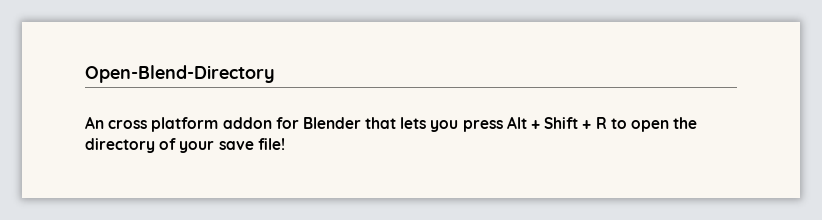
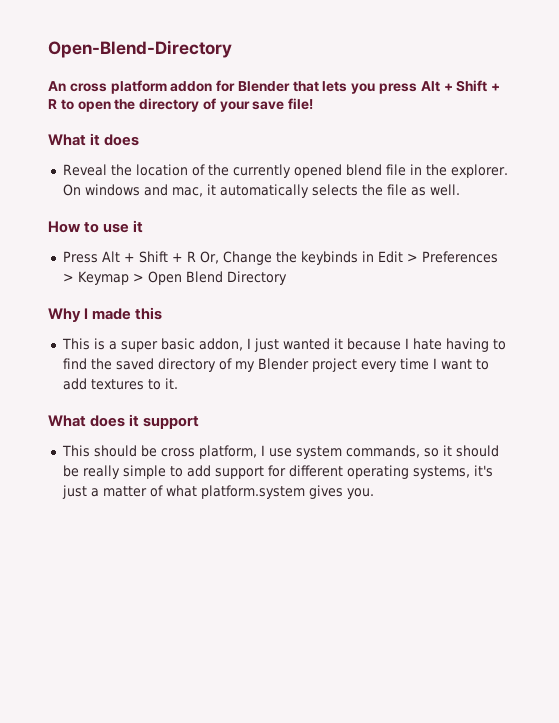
+ What it does
+ Reveal the location of the currently opened blend file in the explorer. On windows and mac, it automatically selects the file as well.
+ How to use it
+ Press Alt + Shift + R Or, Change the keybinds in Edit > Preferences > Keymap > Open Blend Directory
+ Why I made this
+ This is a super basic addon, I just wanted it because I hate having to find the saved directory of my Blender project every time I want to add textures to it.
+ What does it support
+ This should be cross platform, I use system commands, so it should be really simple to add support for different operating systems, it's just a matter of what platform.system gives you.

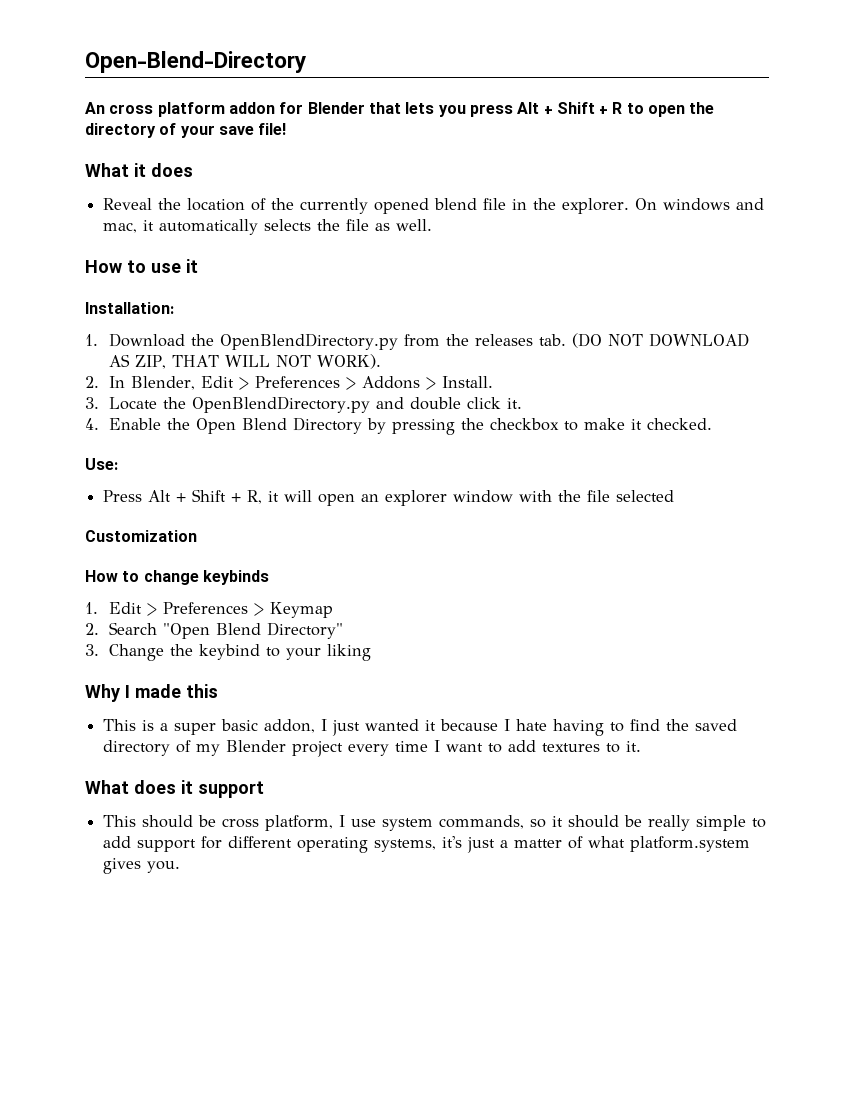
+ Installation:
+ 1. Download the OpenBlendDirectory.py from the releases tab. (DO NOT DOWNLOAD AS ZIP, THAT WILL NOT WORK).
+ 2. In Blender, Edit > Preferences > Addons > Install.
+ 3. Locate the OpenBlendDirectory.py and double click it.
+ 4. Enable the Open Blend Directory by pressing the checkbox to make it checked.
+ Use:
- Press Alt + Shift + R Or, Change the keybinds in Edit > Preferences > Keymap > Open Blend Directory
+ Press Alt + Shift + R, it will open an explorer window with the file selected
+ Customization
+ How to change keybinds
+ 1. Edit > Preferences > Keymap
+ 2. Search "Open Blend Directory"
+ 3. Change the keybind to your liking

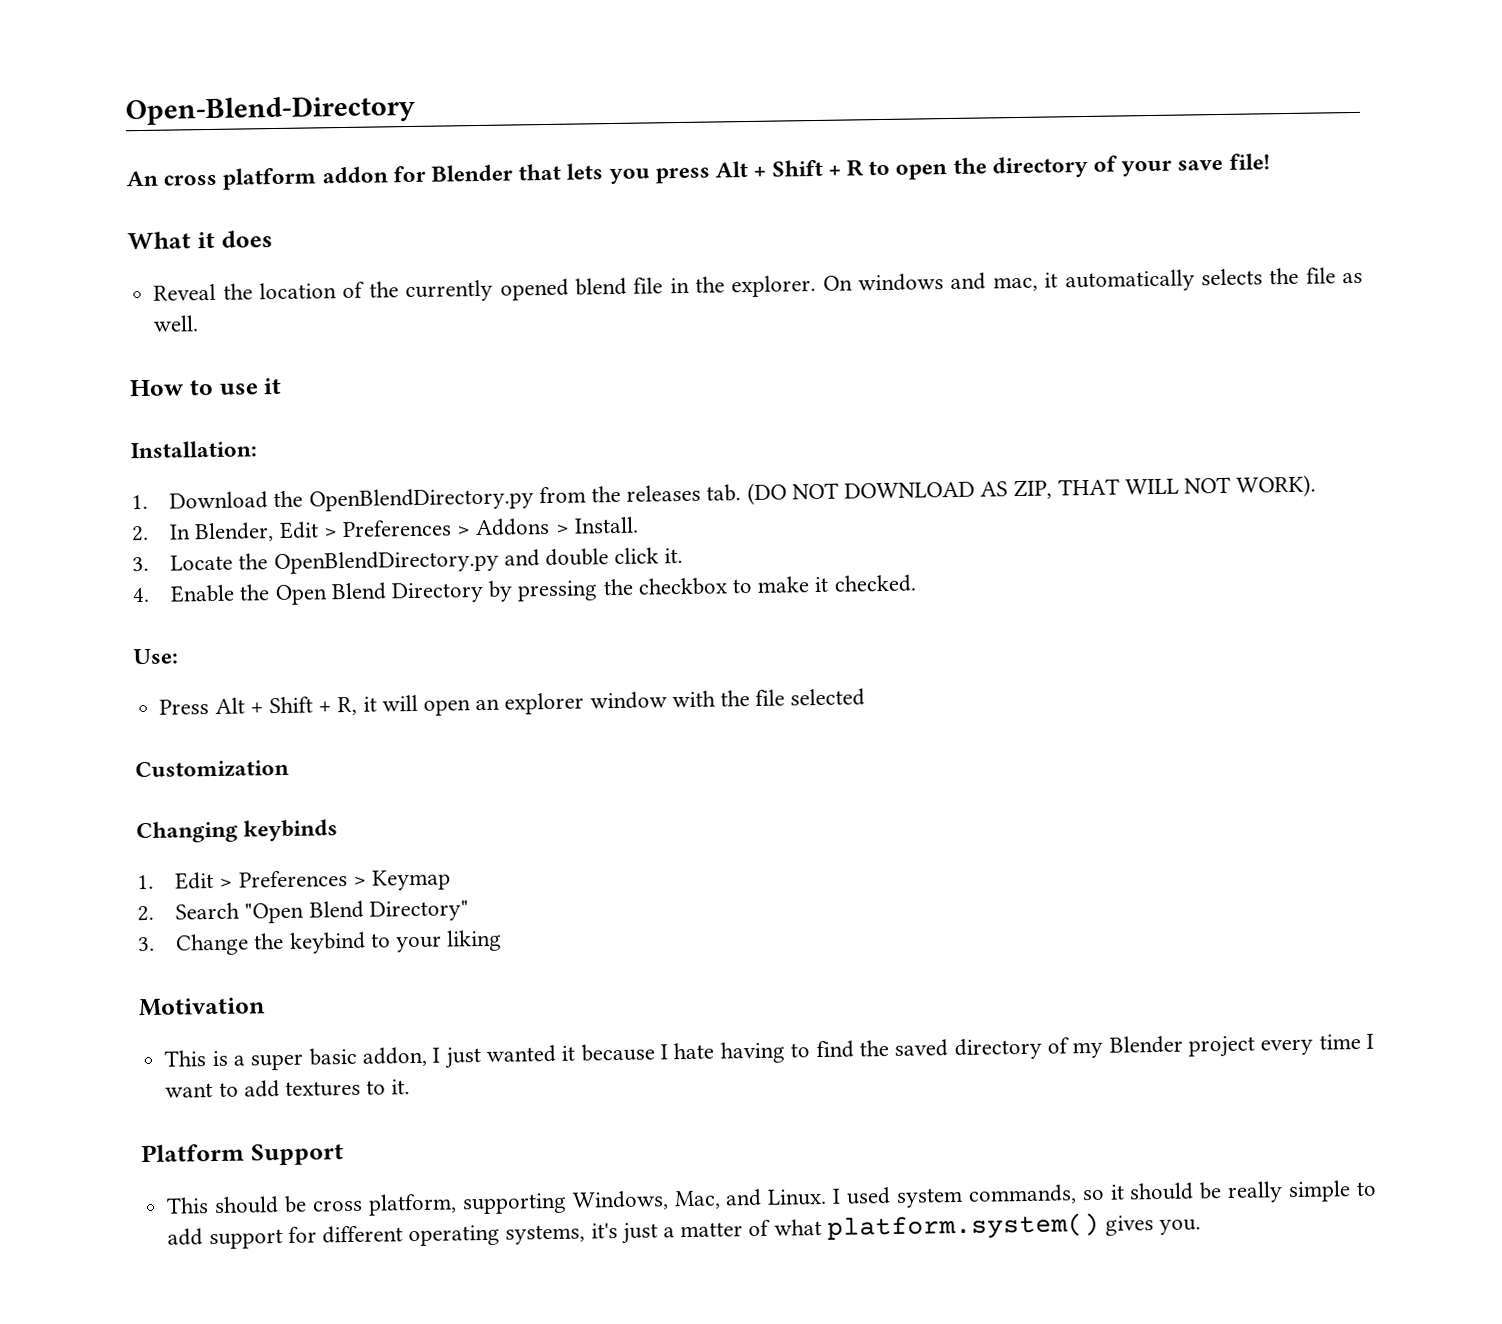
- How to change keybinds
+ Changing keybinds
- Why I made this
+ Motivation
- What does it support
+ Platform Support
- This should be cross platform, I use system commands, so it should be really simple to add support for different operating systems, it's just a matter of what platform.system gives you.
+ This should be cross platform, supporting Windows, Mac, and Linux. I used system commands, so it should be really simple to add support for different operating systems, it's just a matter of what platform.system() gives you.

